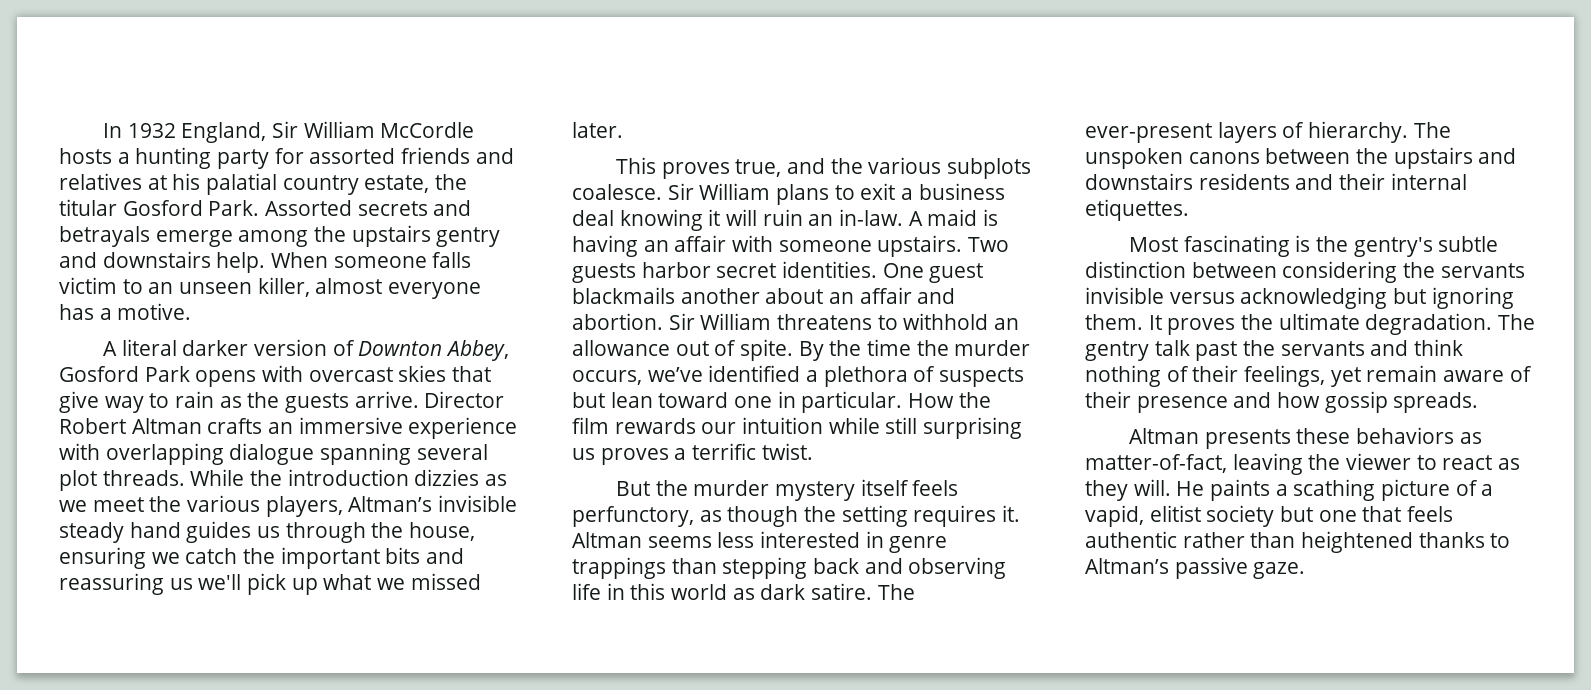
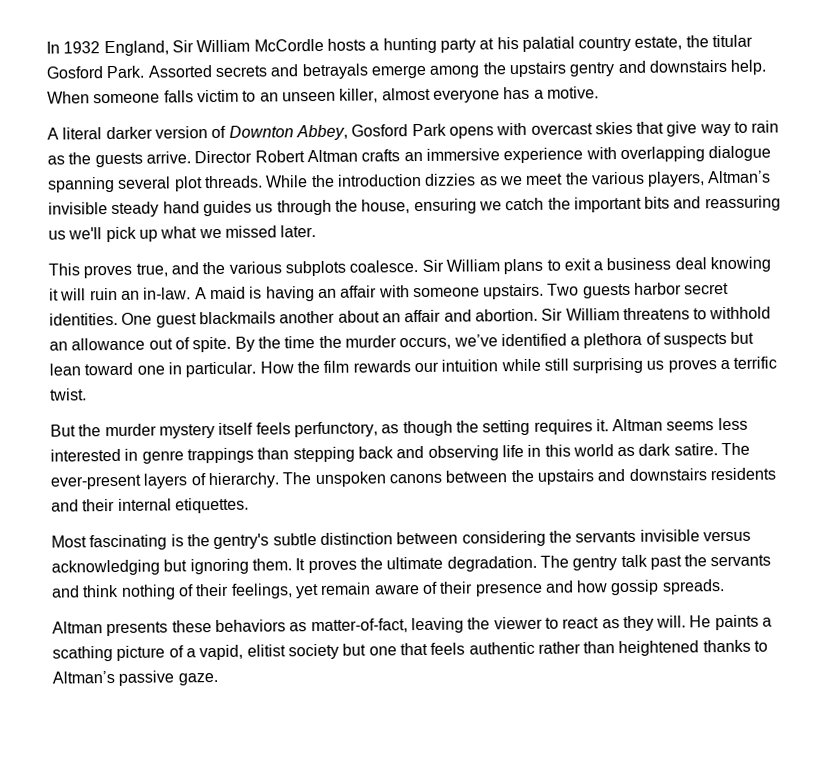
- In 1932 England, Sir William McCordle hosts a hunting party for assorted friends and relatives at his palatial country estate, the titular Gosford Park.
+ In 1932 England, Sir William McCordle hosts a hunting party at his palatial country estate, the titular Gosford Park.

